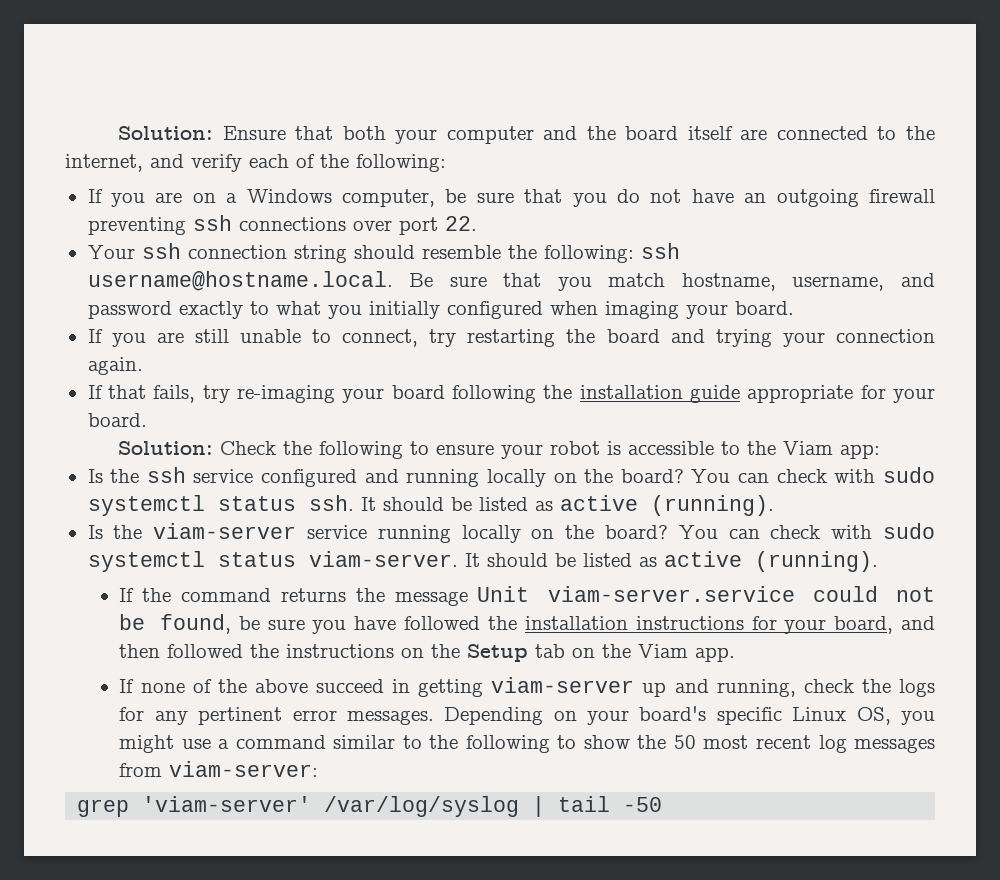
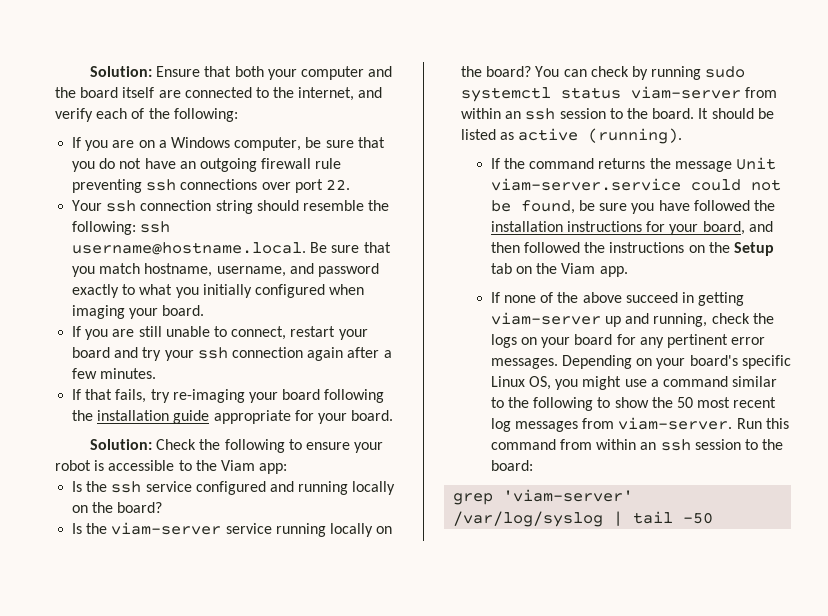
- If you are on a Windows computer, be sure that you do not have an outgoing firewall preventing ssh connections over port 22.
+ If you are on a Windows computer, be sure that you do not have an outgoing firewall rule preventing ssh connections over port 22.
- If you are still unable to connect, try restarting the board and trying your connection again.
+ If you are still unable to connect, restart your board and try your ssh connection again after a few minutes.
- You can check with sudo systemctl status ssh. It should be listed as active (running).
- You can check with sudo systemctl status viam-server.
+ You can check by running sudo systemctl status viam-server from within an ssh session to the board.
- If none of the above succeed in getting viam-server up and running, check the logs for any pertinent error messages.
+ If none of the above succeed in getting viam-server up and running, check the logs on your board for any pertinent error messages.
- Depending on your board's specific Linux OS, you might use a command similar to the following to show the 50 most recent log messages from viam-server:
+ Depending on your board's specific Linux OS, you might use a command similar to the following to show the 50 most recent log messages from viam-server. Run this command from within an ssh session to the board:

